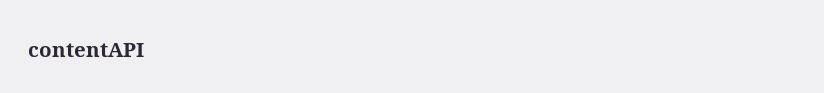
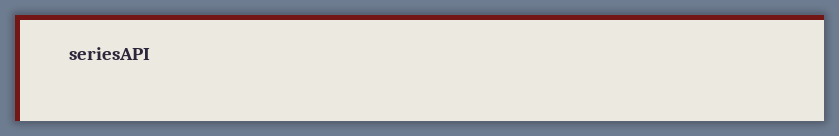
- contentAPI
+ seriesAPI

